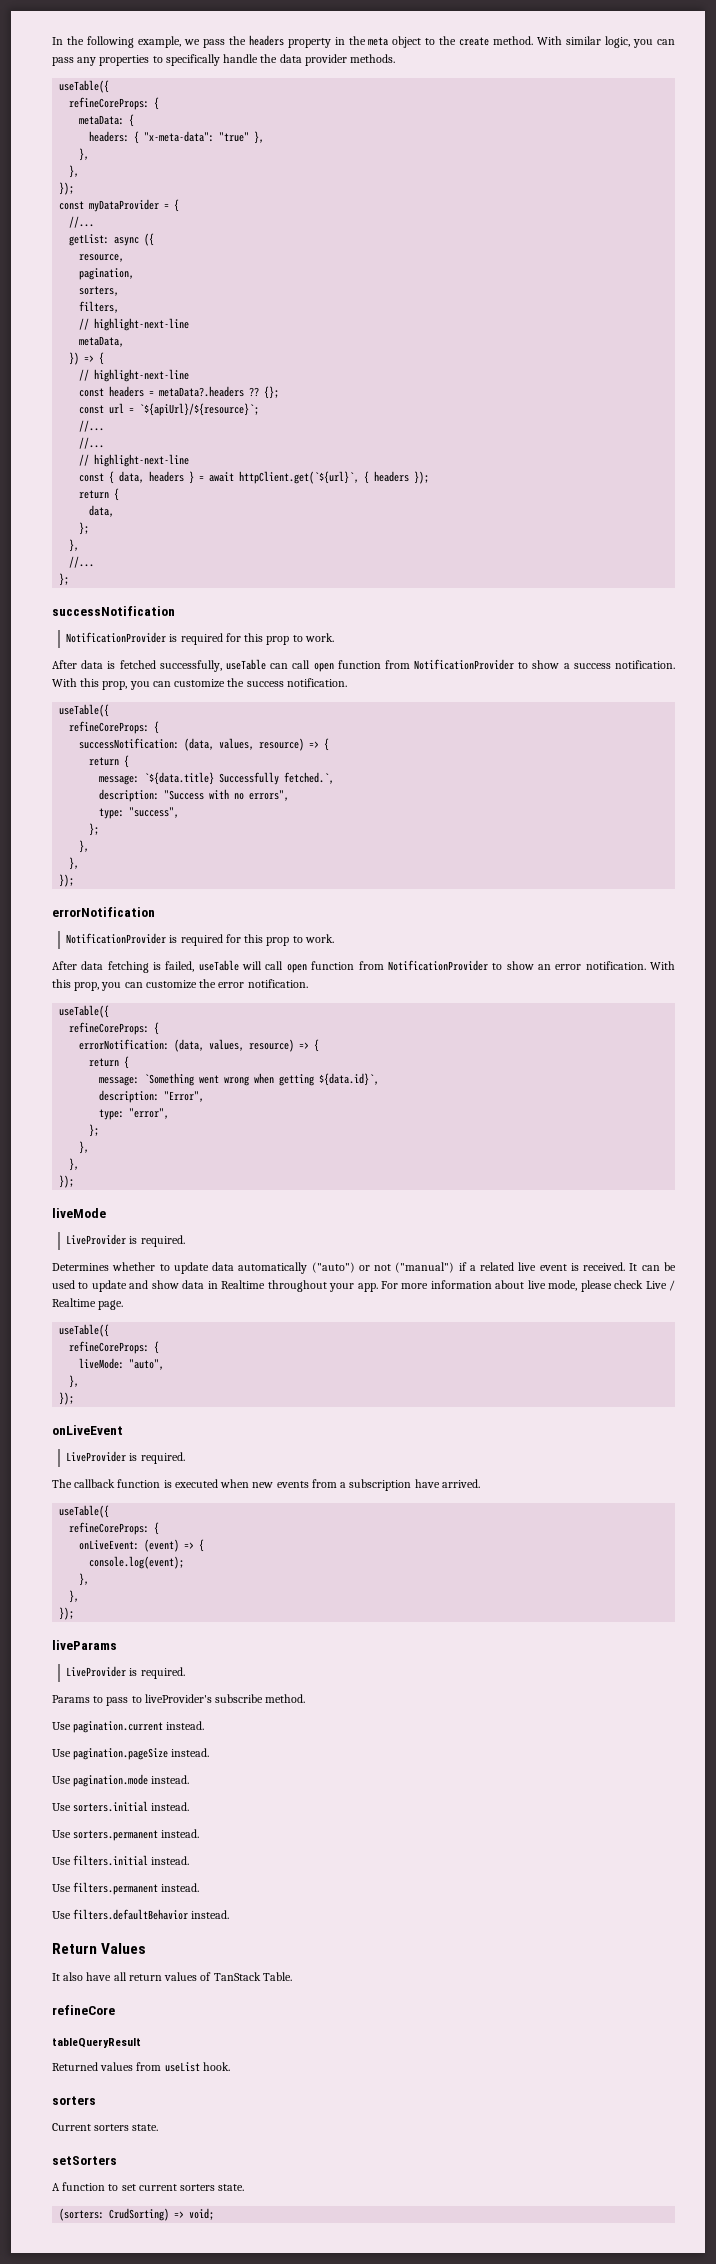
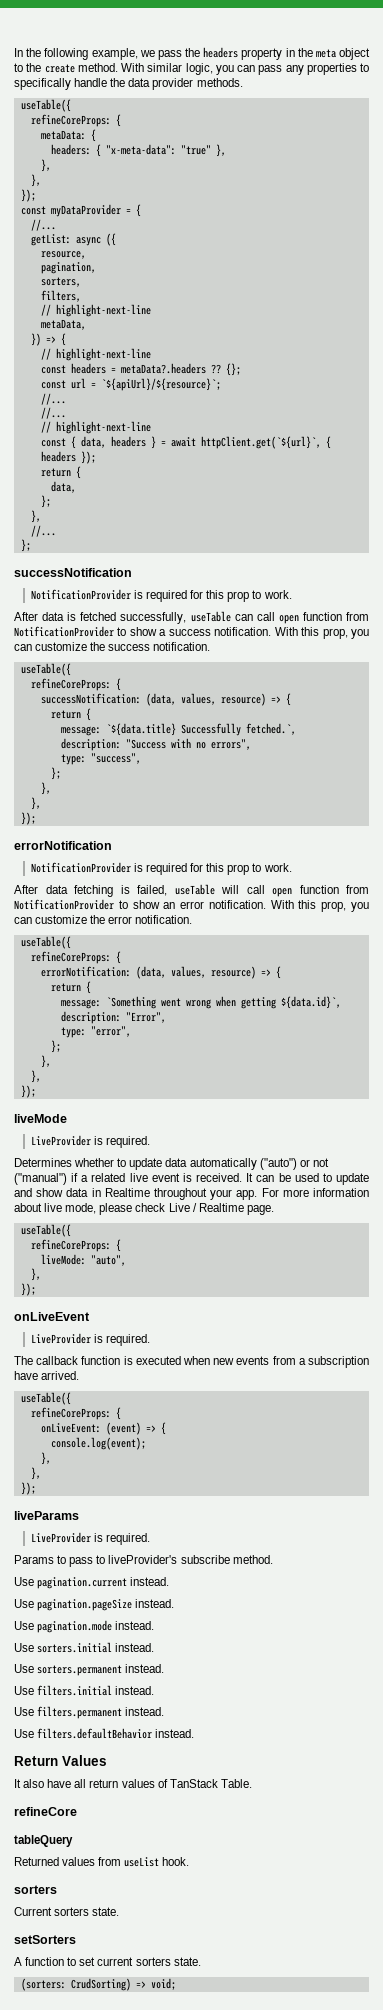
- tableQueryResult
+ tableQuery

